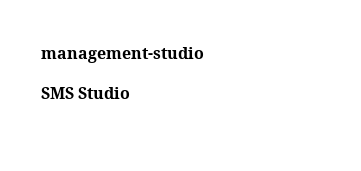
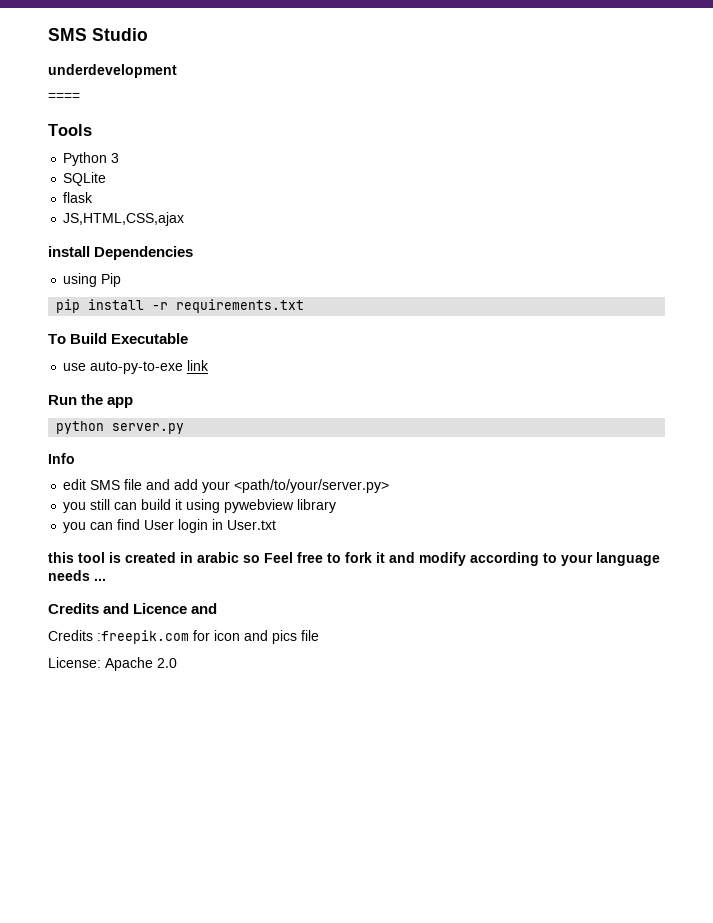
- management-studio
+ underdevelopment
+ ====
+ Tools
+ Python 3
+ SQLite
+ flask
+ JS,HTML,CSS,ajax
+ install Dependencies
+ using Pip
+ pip install -r requirements.txt
+ To Build Executable
+ use auto-py-to-exe link
+ Run the app
+ python server.py
+ Info
+ edit SMS file and add your <path/to/your/server.py>
+ you still can build it using pywebview library
+ you can find User login in User.txt
+ this tool is created in arabic so Feel free to fork it and modify according to your language needs ...
+ Credits and Licence and
+ Credits :freepik.com for icon and pics file
+ License: Apache 2.0

